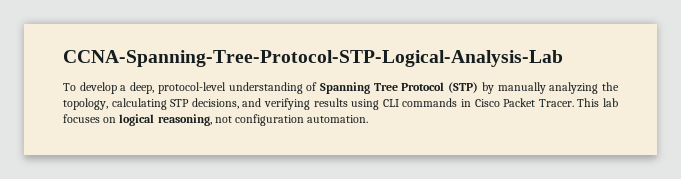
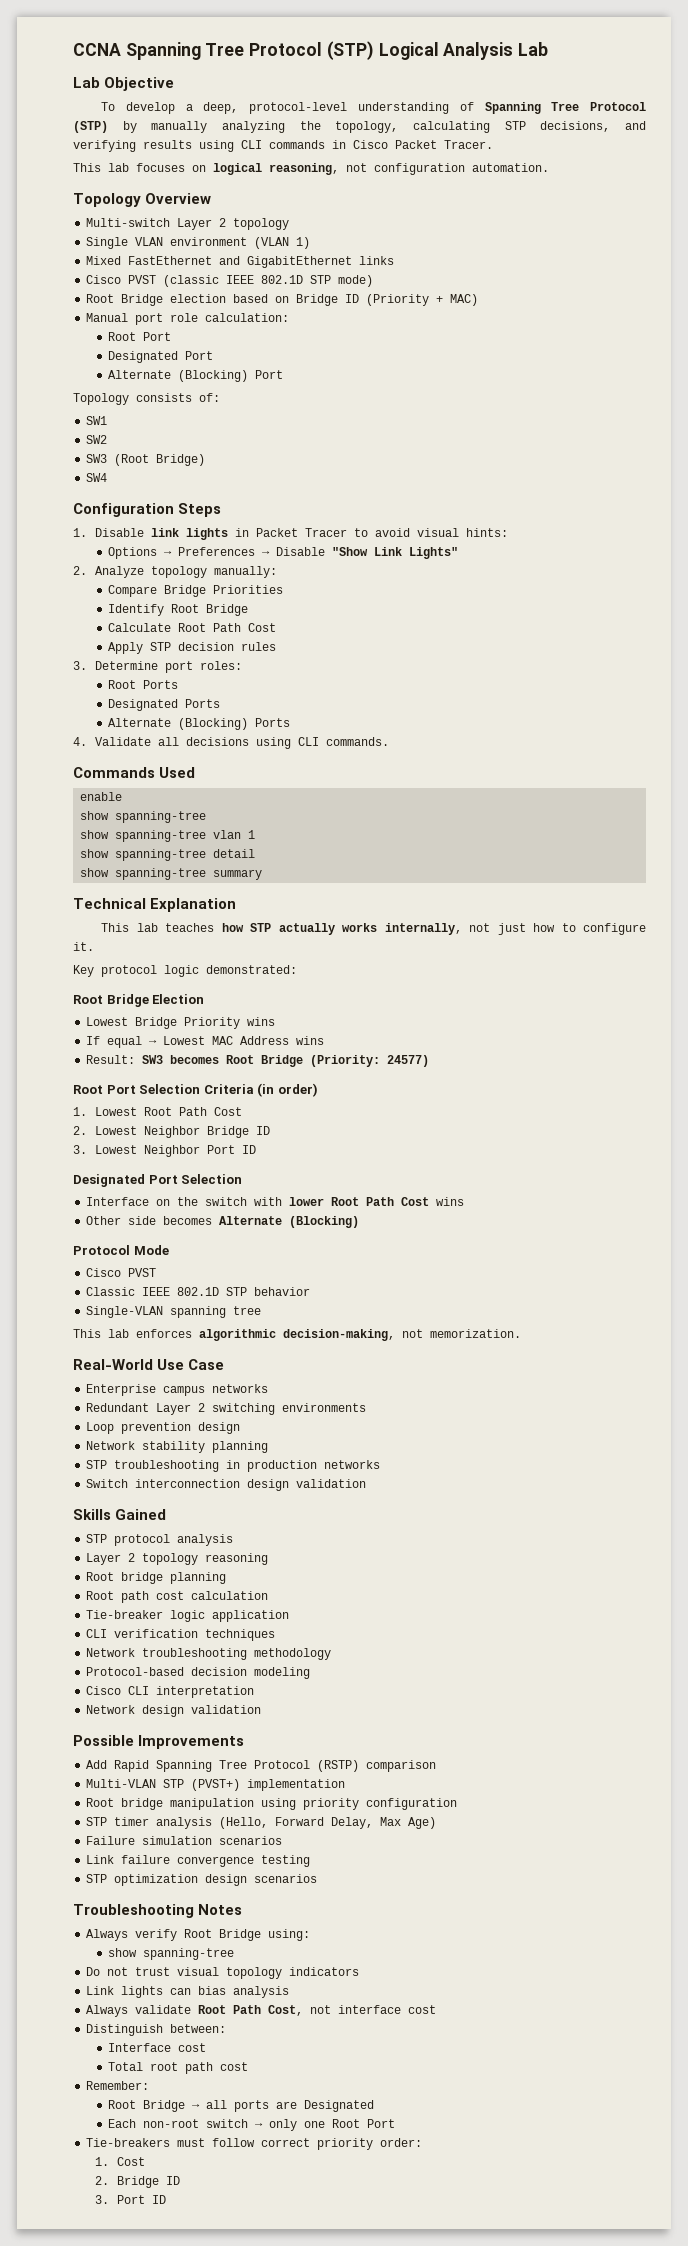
- CCNA-Spanning-Tree-Protocol-STP-Logical-Analysis-Lab
+ CCNA Spanning Tree Protocol (STP) Logical Analysis Lab
+ Lab Objective
- To develop a deep, protocol-level understanding of Spanning Tree Protocol (STP) by manually analyzing the topology, calculating STP decisions, and verifying results using CLI commands in Cisco Packet Tracer. This lab focuses on logical reasoning, not configuration automation.
+ To develop a deep, protocol-level understanding of Spanning Tree Protocol (STP) by manually analyzing the topology, calculating STP decisions, and verifying results using CLI commands in Cisco Packet Tracer.
+ This lab focuses on logical reasoning, not configuration automation.
+ Topology Overview
+ Multi-switch Layer 2 topology
+ Single VLAN environment (VLAN 1)
+ Mixed FastEthernet and GigabitEthernet links
+ Cisco PVST (classic IEEE 802.1D STP mode)
+ Root Bridge election based on Bridge ID (Priority + MAC)
+ Manual port role calculation:
+ Root Port
+ Designated Port
+ Alternate (Blocking) Port
+ Topology consists of:
+ SW1
+ SW2
+ SW3 (Root Bridge)
+ SW4
+ Configuration Steps
+ 1. Disable link lights in Packet Tracer to avoid visual hints:
+ Options → Preferences → Disable "Show Link Lights"
+ 2. Analyze topology manually:
+ Compare Bridge Priorities
+ Identify Root Bridge
+ Calculate Root Path Cost
+ Apply STP decision rules
+ 3. Determine port roles:
+ Root Ports
+ Designated Ports
+ Alternate (Blocking) Ports
+ 4. Validate all decisions using CLI commands.
+ Commands Used
+ enable
+ show spanning-tree
+ show spanning-tree vlan 1
+ show spanning-tree detail
+ show spanning-tree summary
+ Technical Explanation
+ This lab teaches how STP actually works internally, not just how to configure it.
+ Key protocol logic demonstrated:
+ Root Bridge Election
+ Lowest Bridge Priority wins
+ If equal → Lowest MAC Address wins
+ Result: SW3 becomes Root Bridge (Priority: 24577)
+ Root Port Selection Criteria (in order)
+ 1. Lowest Root Path Cost
+ 2. Lowest Neighbor Bridge ID
+ 3. Lowest Neighbor Port ID
+ Designated Port Selection
+ Interface on the switch with lower Root Path Cost wins
+ Other side becomes Alternate (Blocking)
+ Protocol Mode
+ Cisco PVST
+ Classic IEEE 802.1D STP behavior
+ Single-VLAN spanning tree
+ This lab enforces algorithmic decision-making, not memorization.
+ Real-World Use Case
+ Enterprise campus networks
+ Redundant Layer 2 switching environments
+ Loop prevention design
+ Network stability planning
+ STP troubleshooting in production networks
+ Switch interconnection design validation
+ Skills Gained
+ STP protocol analysis
+ Layer 2 topology reasoning
+ Root bridge planning
+ Root path cost calculation
+ Tie-breaker logic application
+ CLI verification techniques
+ Network troubleshooting methodology
+ Protocol-based decision modeling
+ Cisco CLI interpretation
+ Network design validation
+ Possible Improvements
+ Add Rapid Spanning Tree Protocol (RSTP) comparison
+ Multi-VLAN STP (PVST+) implementation
+ Root bridge manipulation using priority configuration
+ STP timer analysis (Hello, Forward Delay, Max Age)
+ Failure simulation scenarios
+ Link failure convergence testing
+ STP optimization design scenarios
+ Troubleshooting Notes
+ Always verify Root Bridge using:
+ show spanning-tree
+ Do not trust visual topology indicators
+ Link lights can bias analysis
+ Always validate Root Path Cost, not interface cost
+ Distinguish between:
+ Interface cost
+ Total root path cost
+ Remember:
+ Root Bridge → all ports are Designated
+ Each non-root switch → only one Root Port
+ Tie-breakers must follow correct priority order:
+ 1. Cost
+ 2. Bridge ID
+ 3. Port ID

